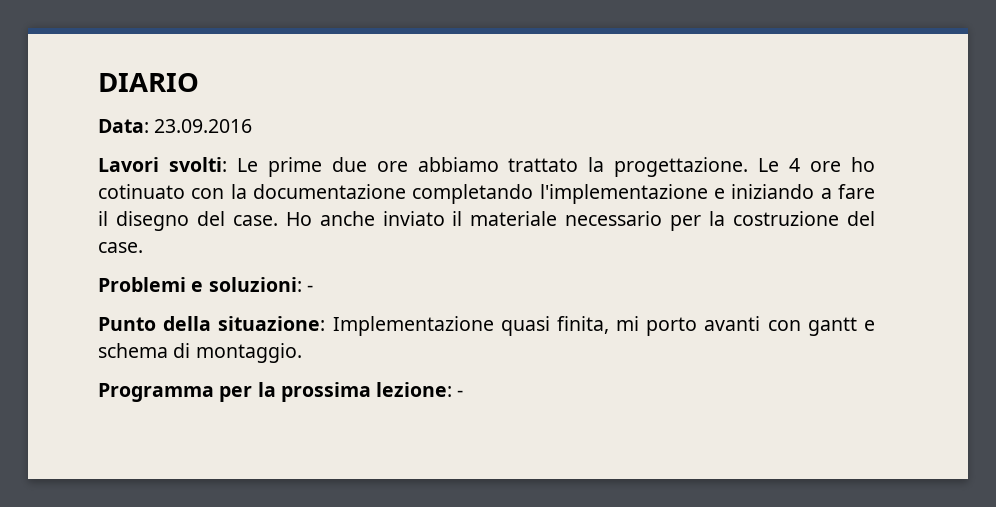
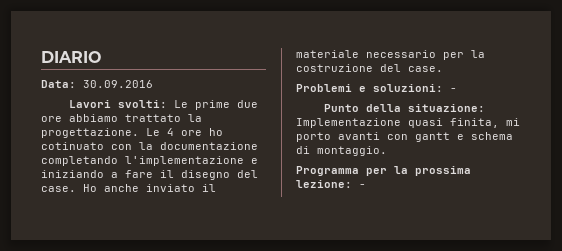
- Data: 23.09.2016
+ Data: 30.09.2016

